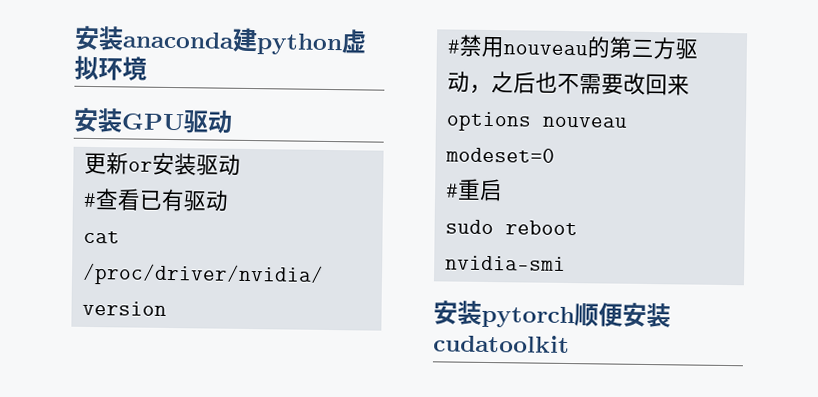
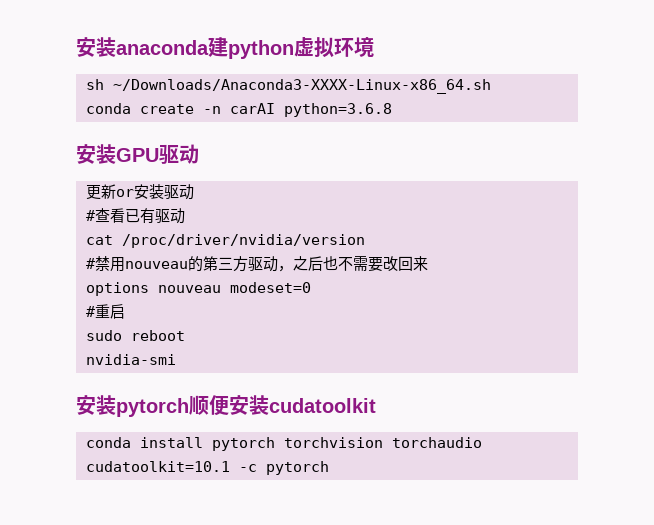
+ sh ~/Downloads/Anaconda3-XXXX-Linux-x86_64.sh
+ conda create -n carAI python=3.6.8
+ conda install pytorch torchvision torchaudio cudatoolkit=10.1 -c pytorch

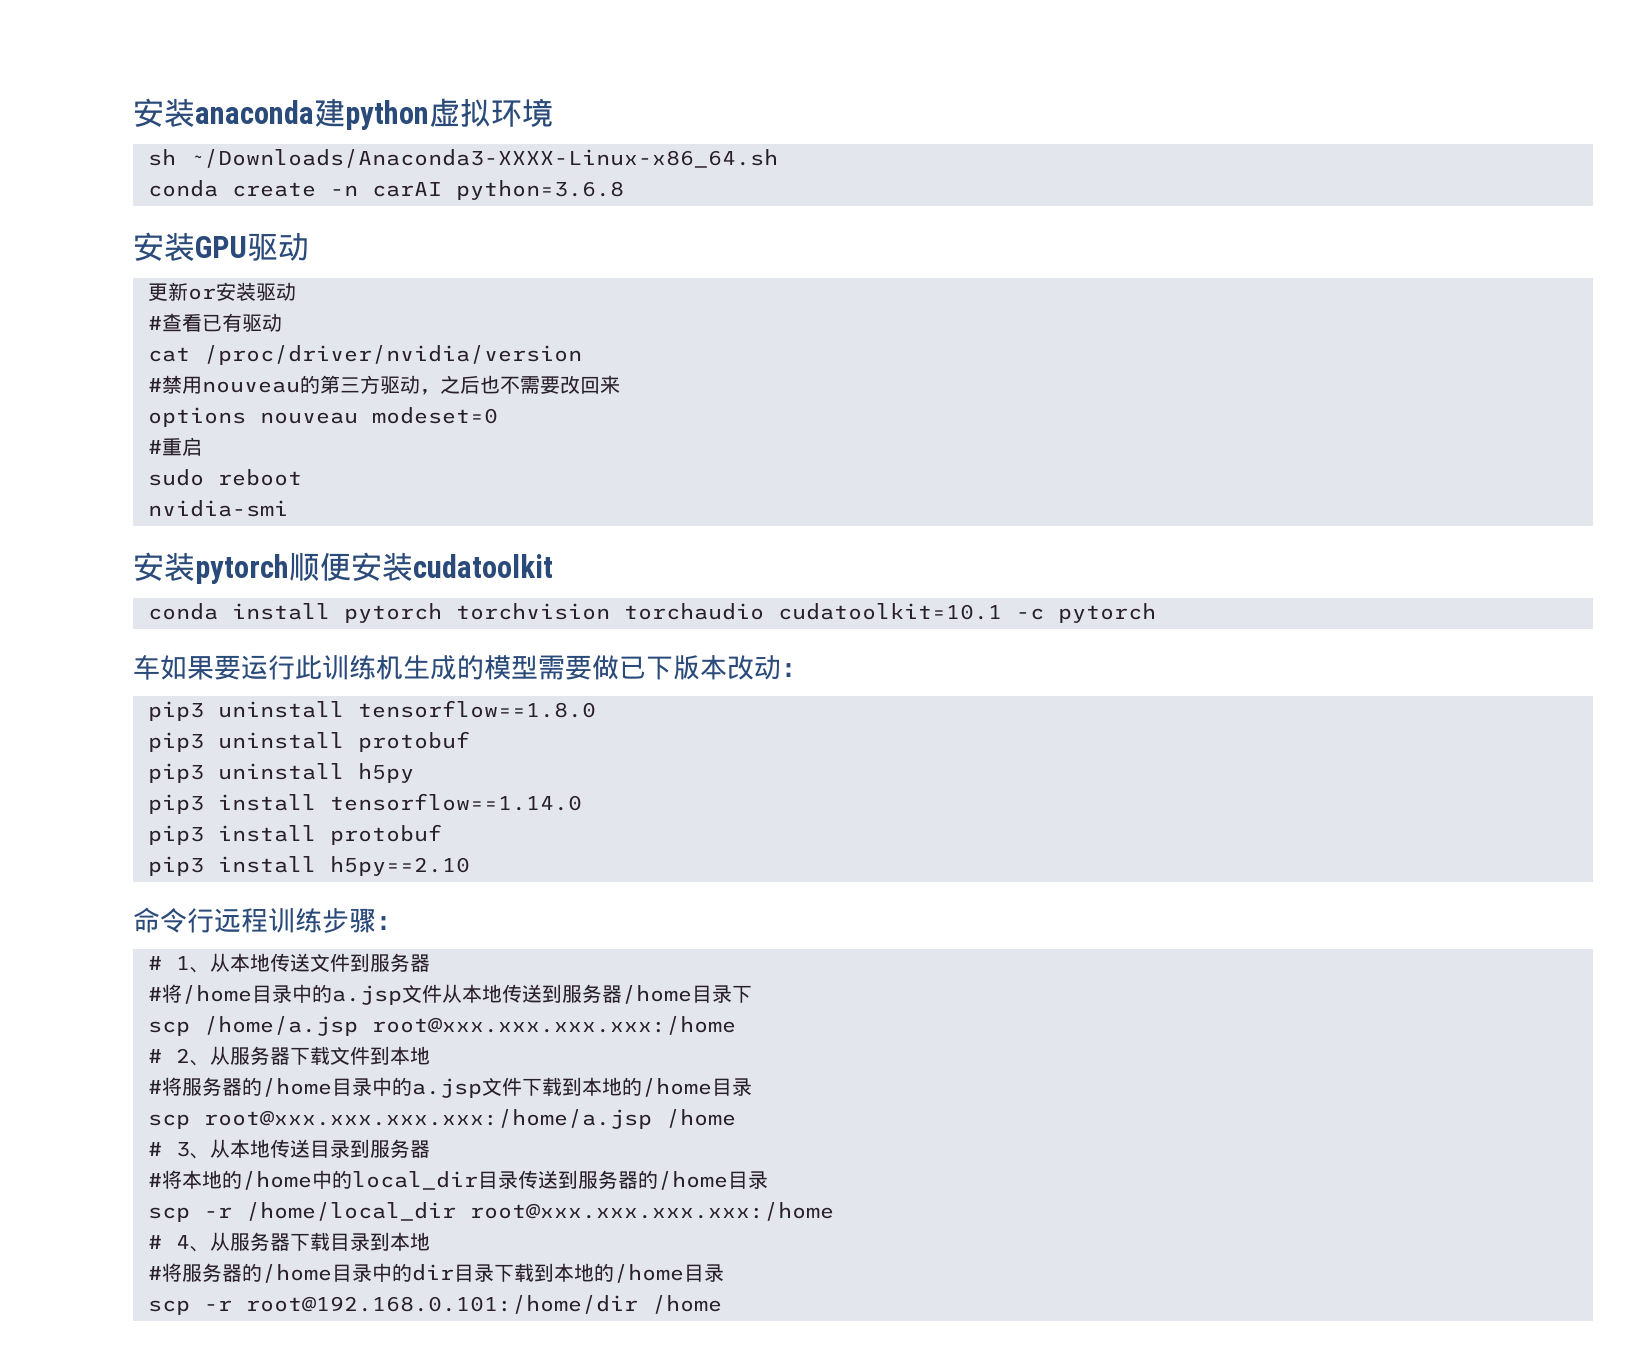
+ 车如果要运行此训练机生成的模型需要做已下版本改动：
+ pip3 uninstall tensorflow==1.8.0
+ pip3 uninstall protobuf
+ pip3 uninstall h5py
+ pip3 install tensorflow==1.14.0
+ pip3 install protobuf
+ pip3 install h5py==2.10
+ 命令行远程训练步骤：
+ # 1、从本地传送文件到服务器
+ #将/home目录中的a.jsp文件从本地传送到服务器/home目录下
+ scp /home/a.jsp root@xxx.xxx.xxx.xxx:/home
+ # 2、从服务器下载文件到本地
+ #将服务器的/home目录中的a.jsp文件下载到本地的/home目录
+ scp root@xxx.xxx.xxx.xxx:/home/a.jsp /home
+ # 3、从本地传送目录到服务器
+ #将本地的/home中的local_dir目录传送到服务器的/home目录
+ scp -r /home/local_dir root@xxx.xxx.xxx.xxx:/home
+ # 4、从服务器下载目录到本地
+ #将服务器的/home目录中的dir目录下载到本地的/home目录
+ scp -r root@192.168.0.101:/home/dir /home

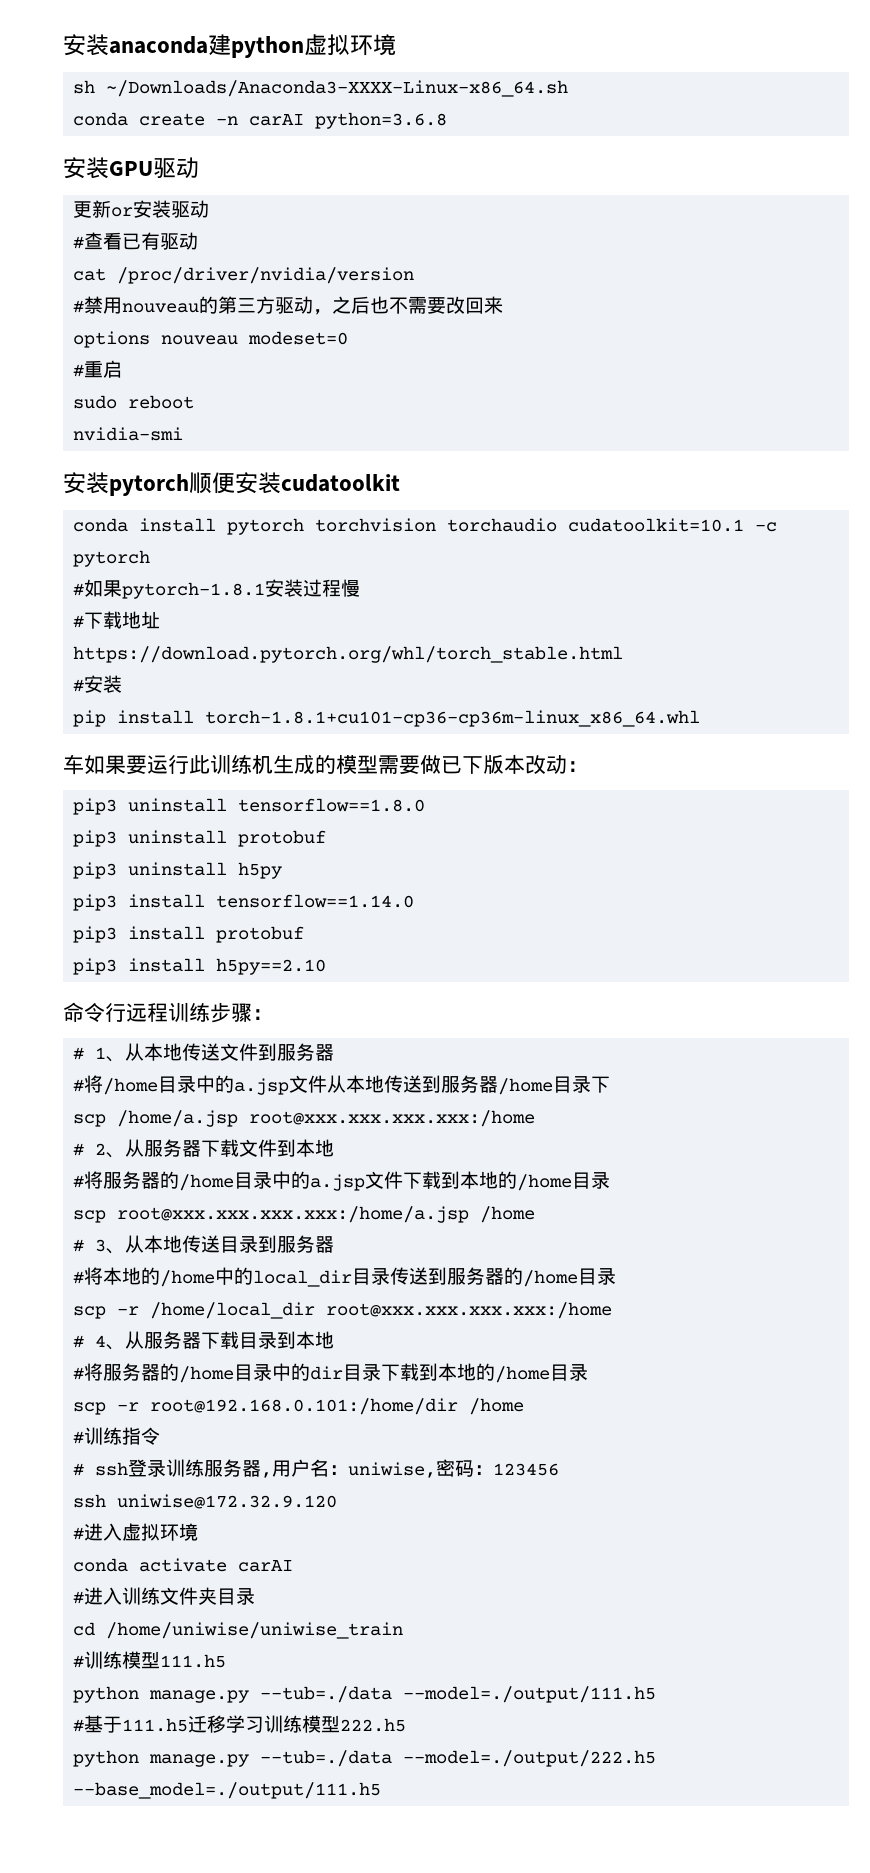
+ #如果pytorch-1.8.1安装过程慢
+ #下载地址
+ https://download.pytorch.org/whl/torch_stable.html
+ #安装
+ pip install torch-1.8.1+cu101-cp36-cp36m-linux_x86_64.whl
+ #训练指令
+ # ssh登录训练服务器,用户名：uniwise,密码：123456
+ ssh uniwise@172.32.9.120
+ #进入虚拟环境
+ conda activate carAI
+ #进入训练文件夹目录
+ cd /home/uniwise/uniwise_train
+ #训练模型111.h5
+ python manage.py --tub=./data --model=./output/111.h5
+ #基于111.h5迁移学习训练模型222.h5
+ python manage.py --tub=./data --model=./output/222.h5 --base_model=./output/111.h5

